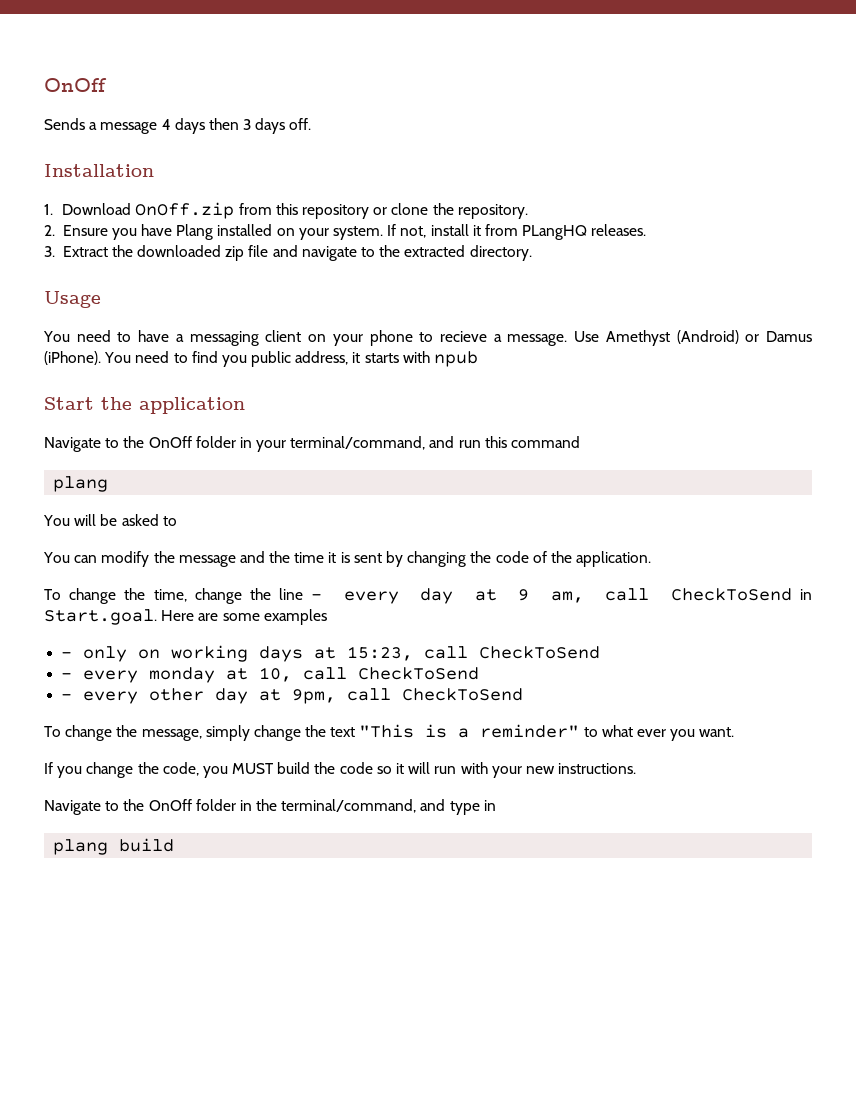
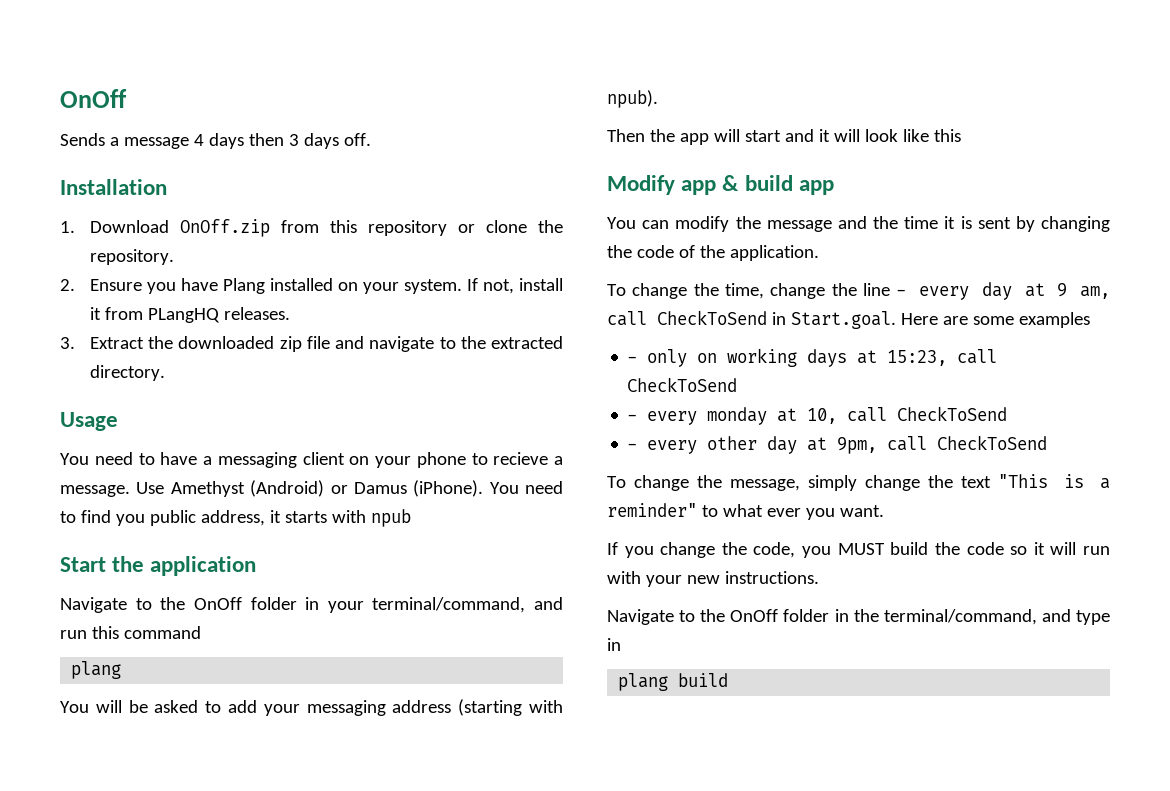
- You will be asked to
+ You will be asked to add your messaging address (starting with npub).
+ Then the app will start and it will look like this
+ Modify app & build app

